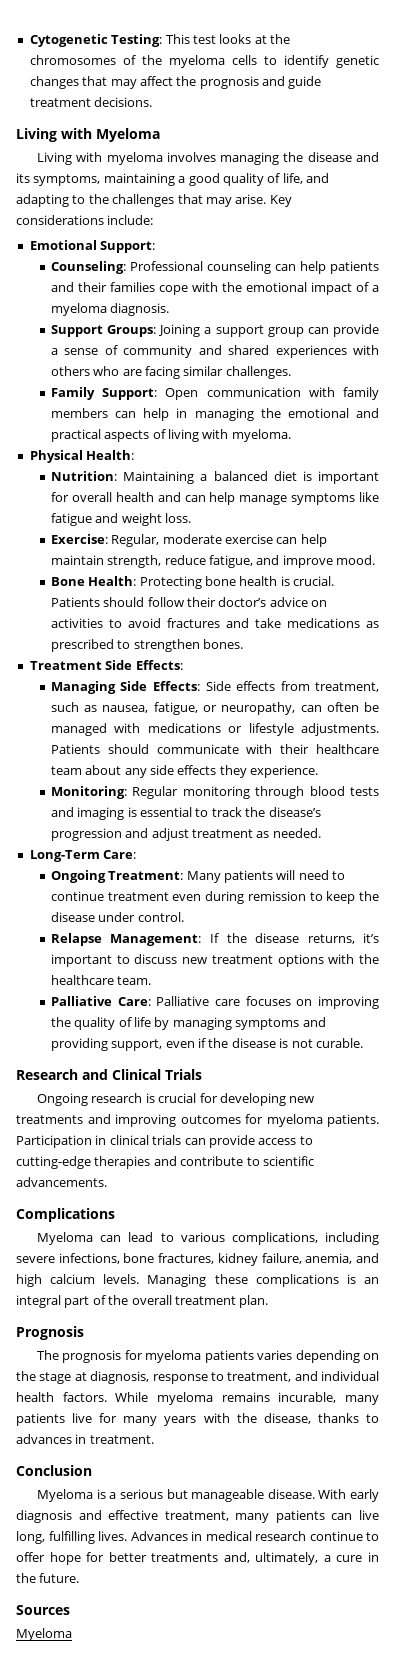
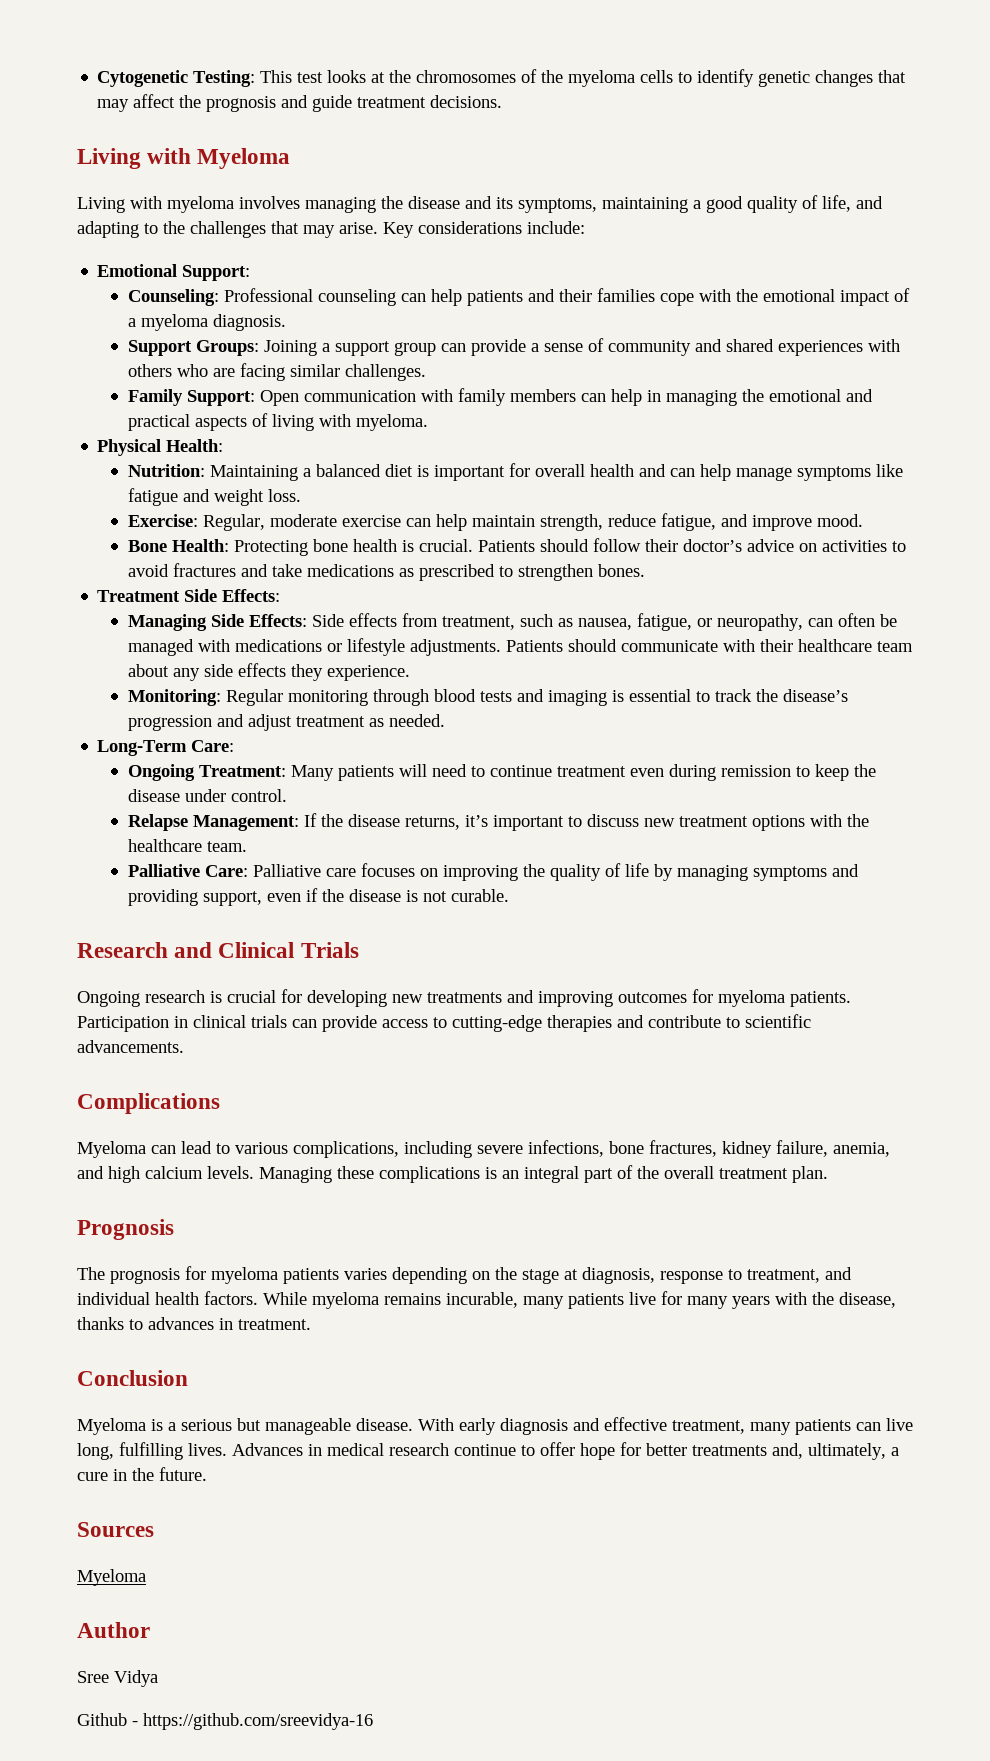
+ Author
+ Sree Vidya
+ Github - https://github.com/sreevidya-16

